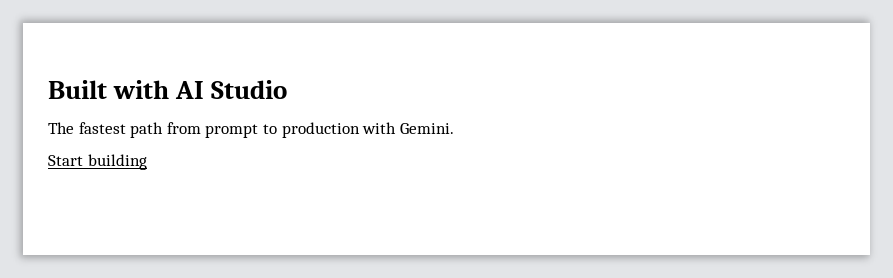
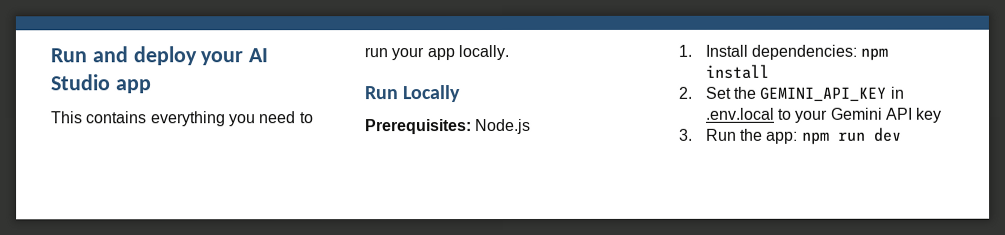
- Built with AI Studio
- The fastest path from prompt to production with Gemini.
- Start building
+ Run and deploy your AI Studio app
+ This contains everything you need to run your app locally.
+ Run Locally
+ Prerequisites: Node.js
+ 1. Install dependencies: npm install
+ 2. Set the GEMINI_API_KEY in .env.local to your Gemini API key
+ 3. Run the app: npm run dev

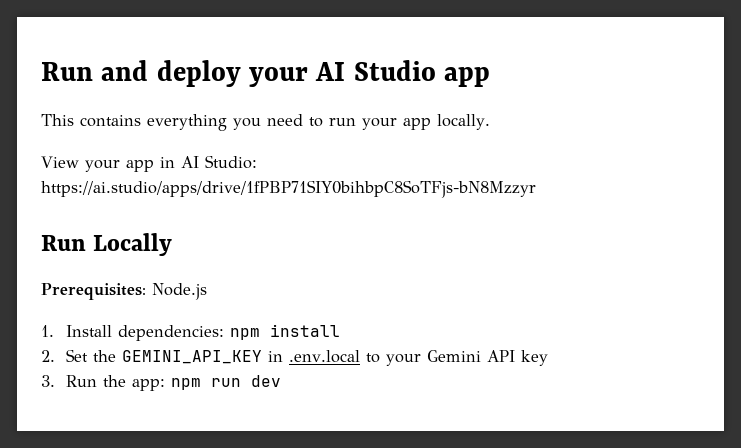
+ View your app in AI Studio: https://ai.studio/apps/drive/1fPBP71SIY0bihbpC8SoTFjs-bN8Mzzyr

